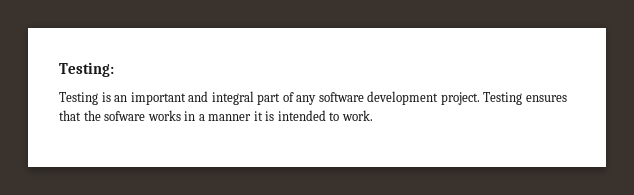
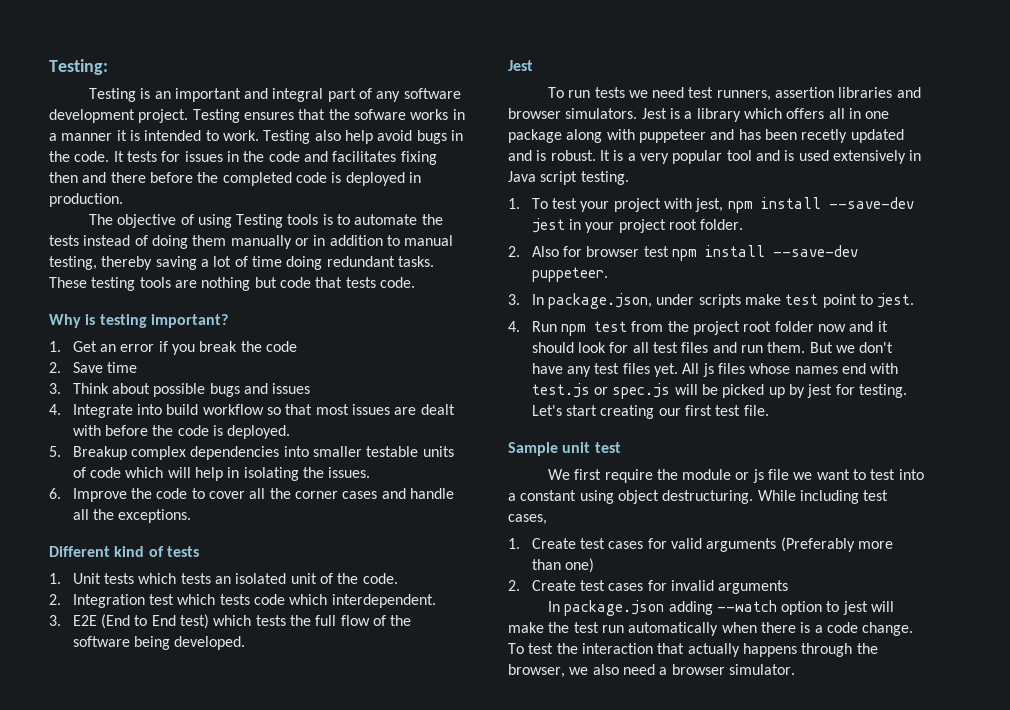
+ Testing also help avoid bugs in the code. It tests for issues in the code and facilitates fixing then and there before the completed code is deployed in production.
+ The objective of using Testing tools is to automate the tests instead of doing them manually or in addition to manual testing, thereby saving a lot of time doing redundant tasks. These testing tools are nothing but code that tests code.
+ Why is testing important?
+ 1. Get an error if you break the code
+ 2. Save time
+ 3. Think about possible bugs and issues
+ 4. Integrate into build workflow so that most issues are dealt with before the code is deployed.
+ 5. Breakup complex dependencies into smaller testable units of code which will help in isolating the issues.
+ 6. Improve the code to cover all the corner cases and handle all the exceptions.
+ Different kind of tests
+ 1. Unit tests which tests an isolated unit of the code.
+ 2. Integration test which tests code which interdependent.
+ 3. E2E (End to End test) which tests the full flow of the software being developed.
+ Jest
+ To run tests we need test runners, assertion libraries and browser simulators. Jest is a library which offers all in one package along with puppeteer and has been recetly updated and is robust. It is a very popular tool and is used extensively in Java script testing.
+ 1. To test your project with jest, npm install --save-dev jest in your project root folder.
+ 2. Also for browser test npm install --save-dev puppeteer.
+ 3. In package.json, under scripts make test point to jest.
+ 4. Run npm test from the project root folder now and it should look for all test files and run them. But we don't have any test files yet. All js files whose names end with test.js or spec.js will be picked up by jest for testing. Let's start creating our first test file.
+ Sample unit test
+ We first require the module or js file we want to test into a constant using object destructuring. While including test cases,
+ 1. Create test cases for valid arguments (Preferably more than one)
+ 2. Create test cases for invalid arguments
+ In package.json adding --watch option to jest will make the test run automatically when there is a code change. To test the interaction that actually happens through the browser, we also need a browser simulator.

